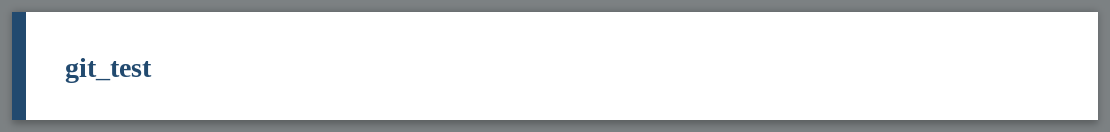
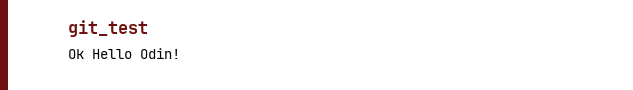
+ Ok Hello Odin!

